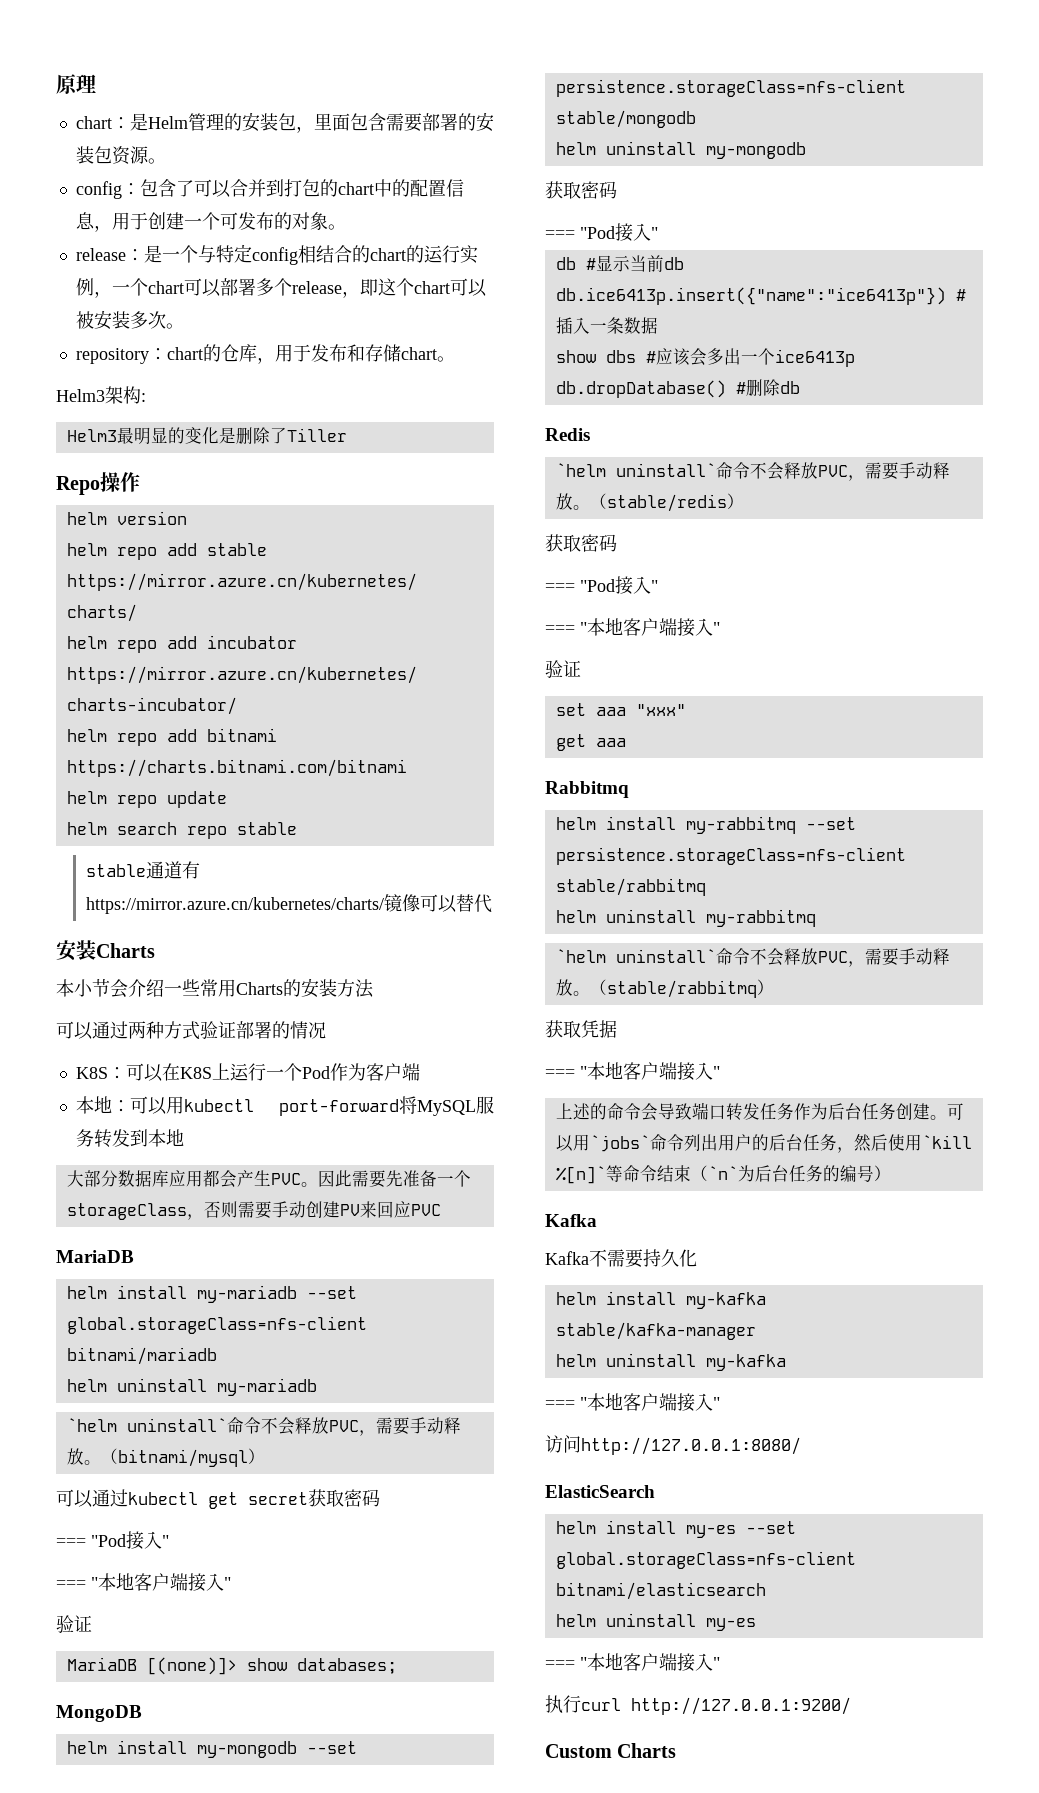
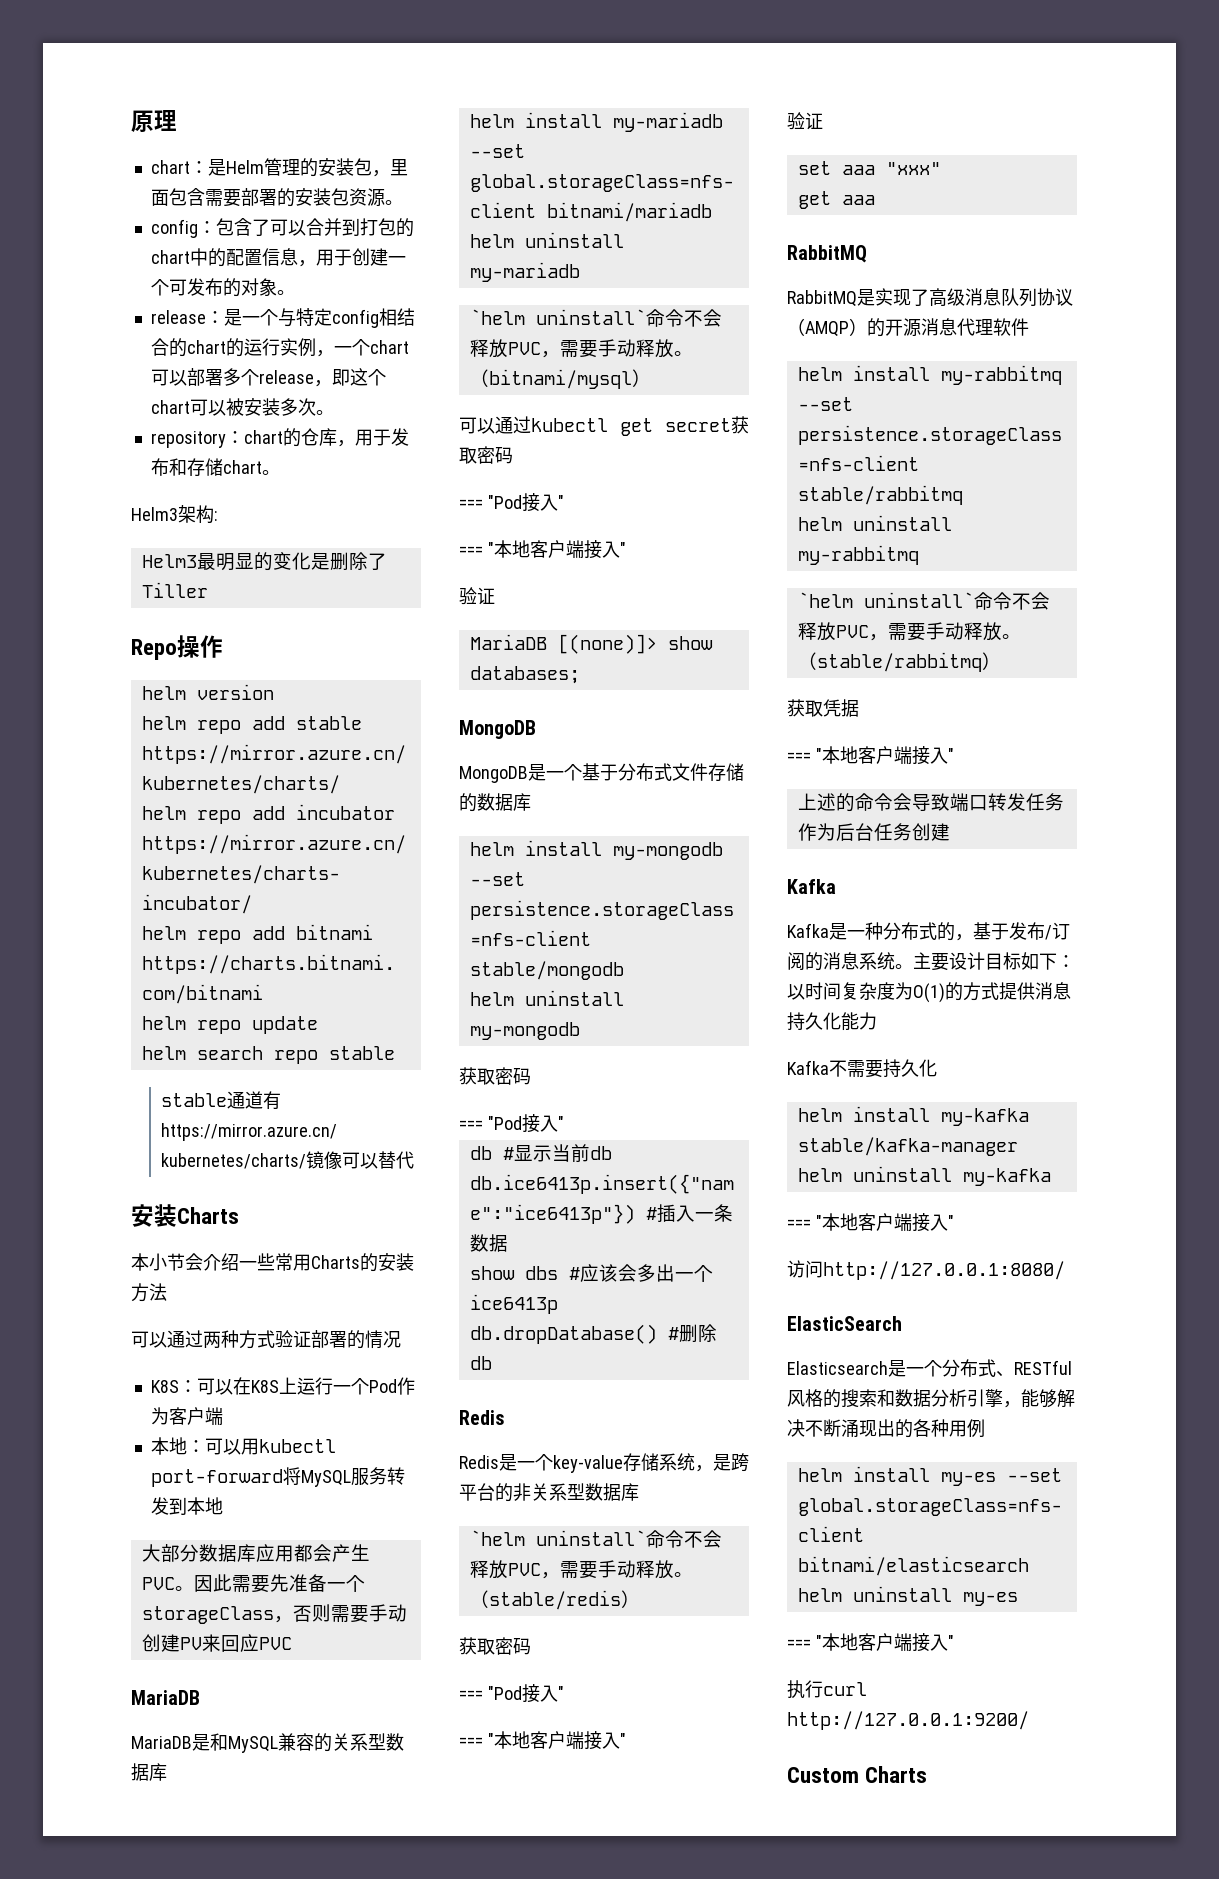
+ MariaDB是和MySQL兼容的关系型数据库
+ MongoDB是一个基于分布式文件存储的数据库
+ Redis是一个key-value存储系统，是跨平台的非关系型数据库
  get aaa
- Rabbitmq
+ RabbitMQ
+ RabbitMQ是实现了高级消息队列协议（AMQP）的开源消息代理软件
- 上述的命令会导致端口转发任务作为后台任务创建。可以用`jobs`命令列出用户的后台任务，然后使用`kill %[n]`等命令结束（`n`为后台任务的编号）
+ 上述的命令会导致端口转发任务作为后台任务创建
  Kafka
+ Kafka是一种分布式的，基于发布/订阅的消息系统。主要设计目标如下：以时间复杂度为O(1)的方式提供消息持久化能力
+ Elasticsearch是一个分布式、RESTful风格的搜索和数据分析引擎，能够解决不断涌现出的各种用例

